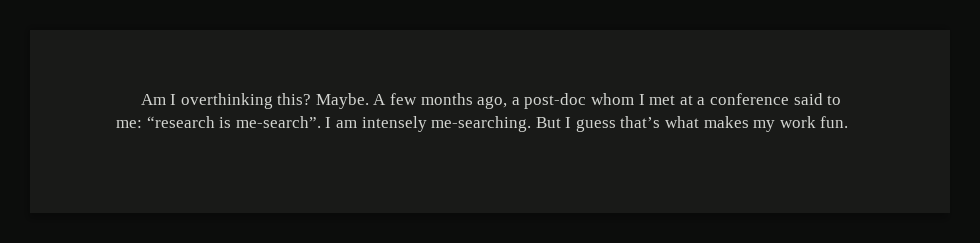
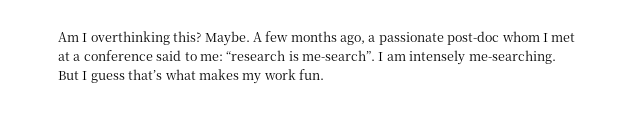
- A few months ago, a post-doc whom I met at a conference said to me: “research is me-search”.
+ A few months ago, a passionate post-doc whom I met at a conference said to me: “research is me-search”.

